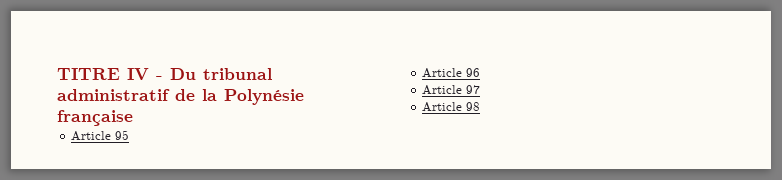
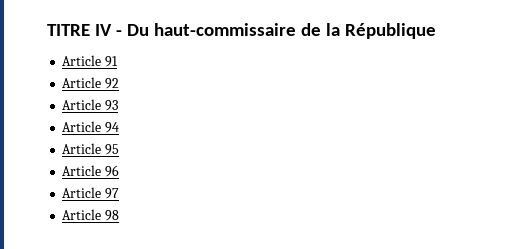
- TITRE IV - Du tribunal administratif de la Polynésie française
+ TITRE IV - Du haut-commissaire de la République
+ Article 91
+ Article 92
+ Article 93
+ Article 94

